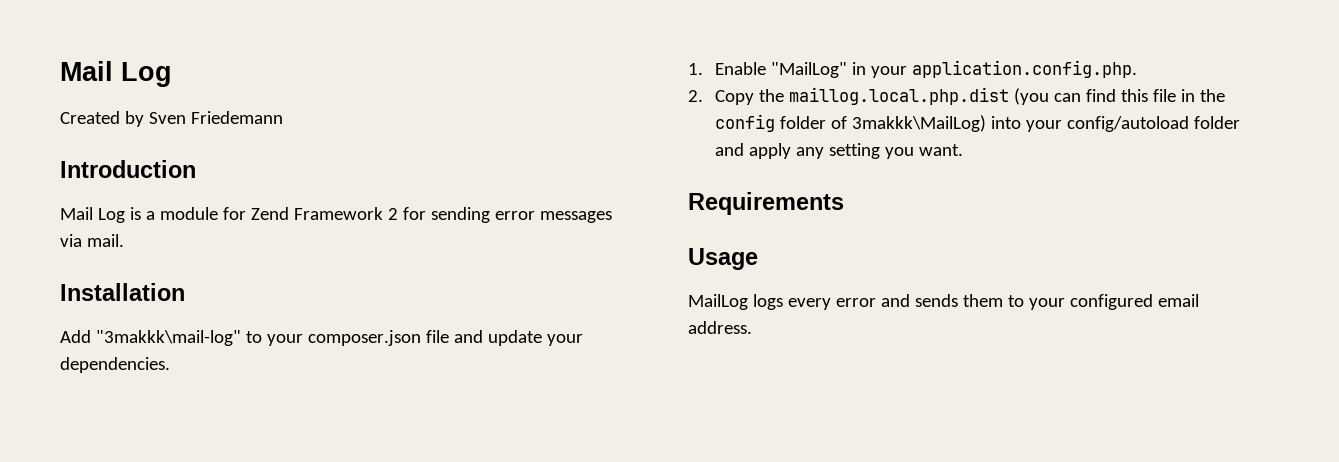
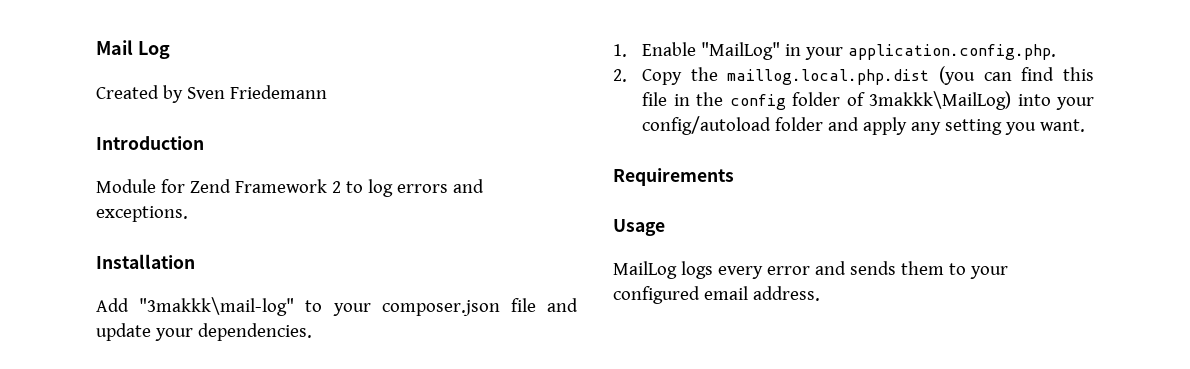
- Mail Log is a module for Zend Framework 2 for sending error messages via mail.
+ Module for Zend Framework 2 to log errors and exceptions.

